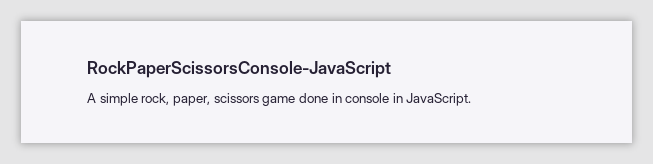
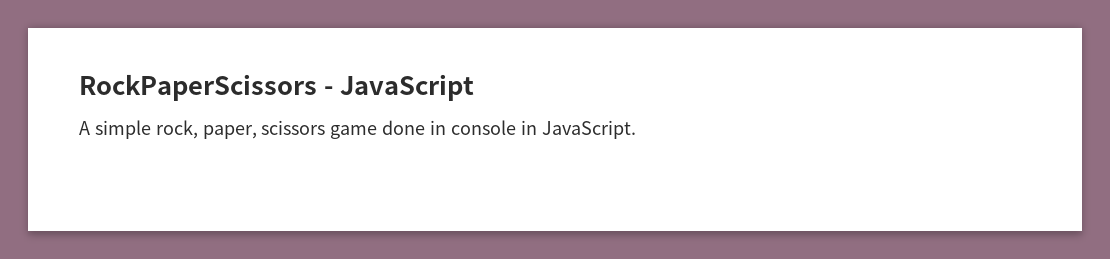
- RockPaperScissorsConsole-JavaScript
+ RockPaperScissors - JavaScript

